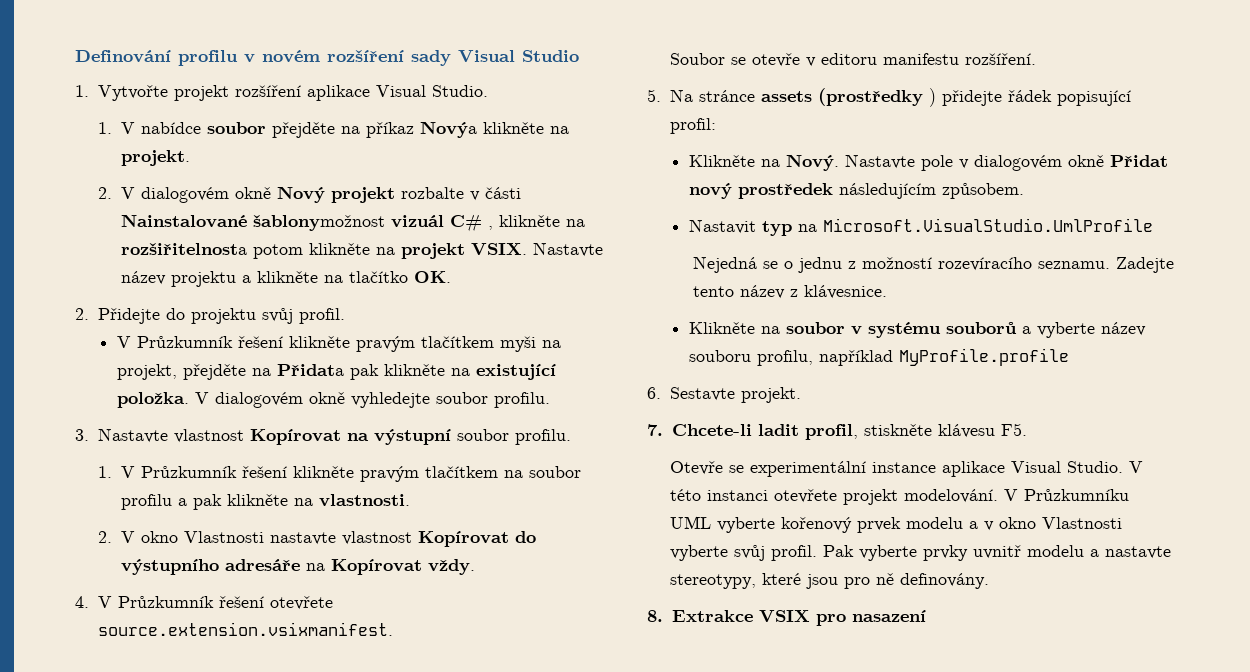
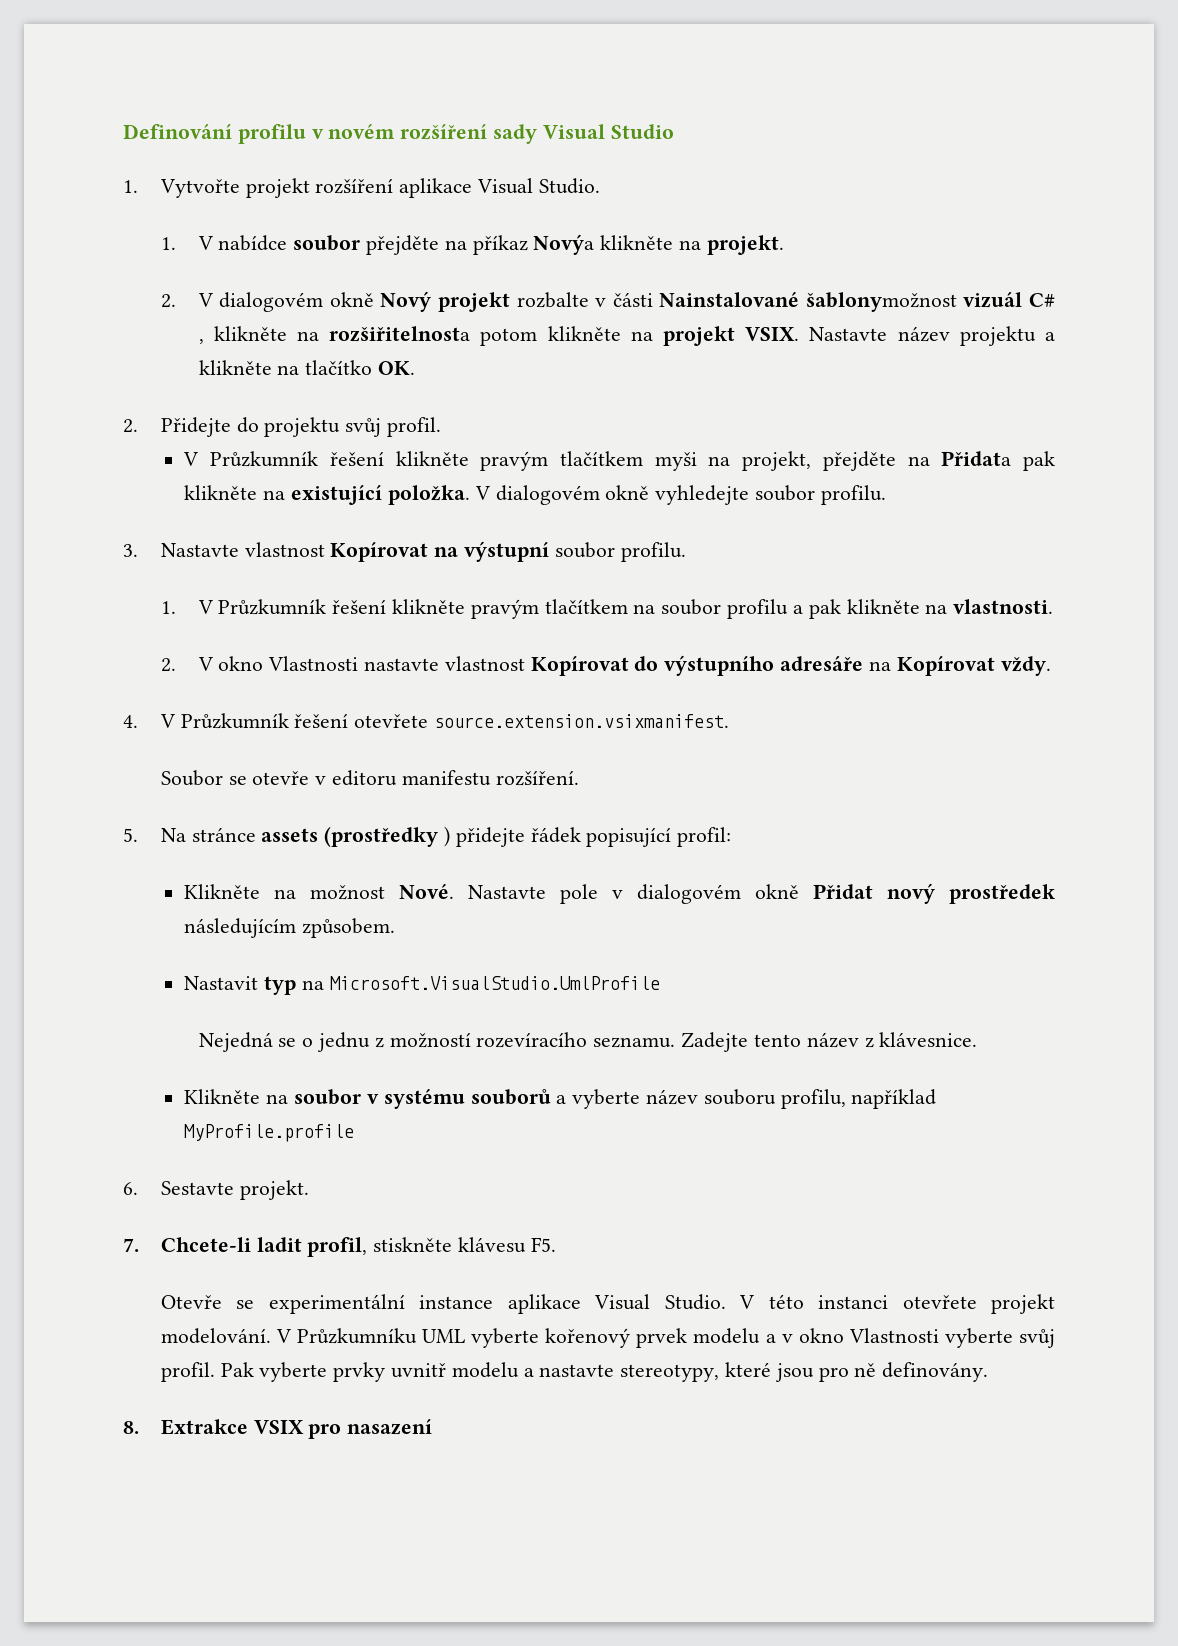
- Klikněte na Nový.
+ Klikněte na možnost Nové.

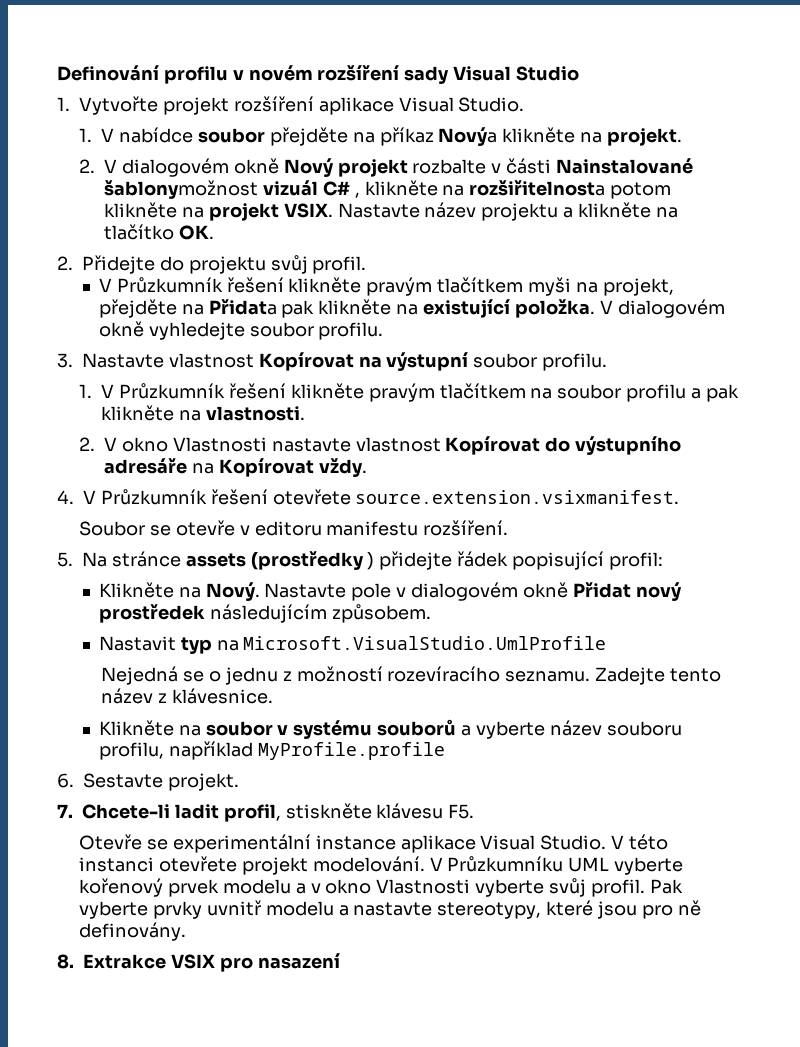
- Klikněte na možnost Nové.
+ Klikněte na Nový.

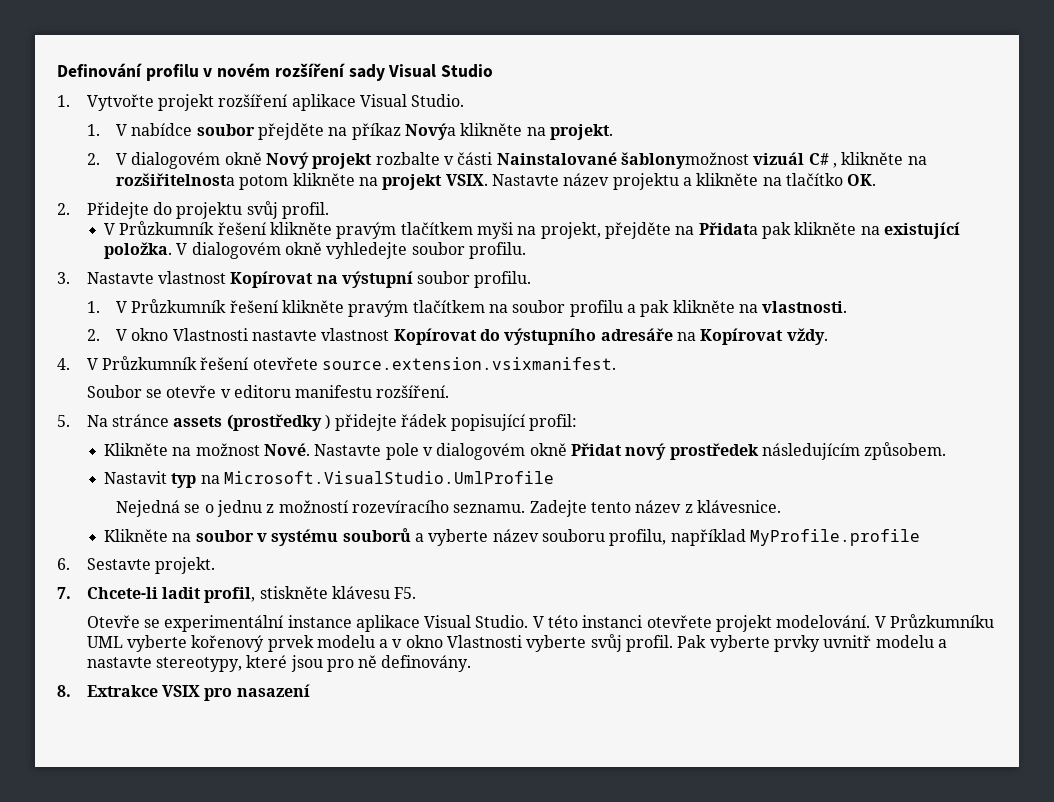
- Klikněte na Nový.
+ Klikněte na možnost Nové.

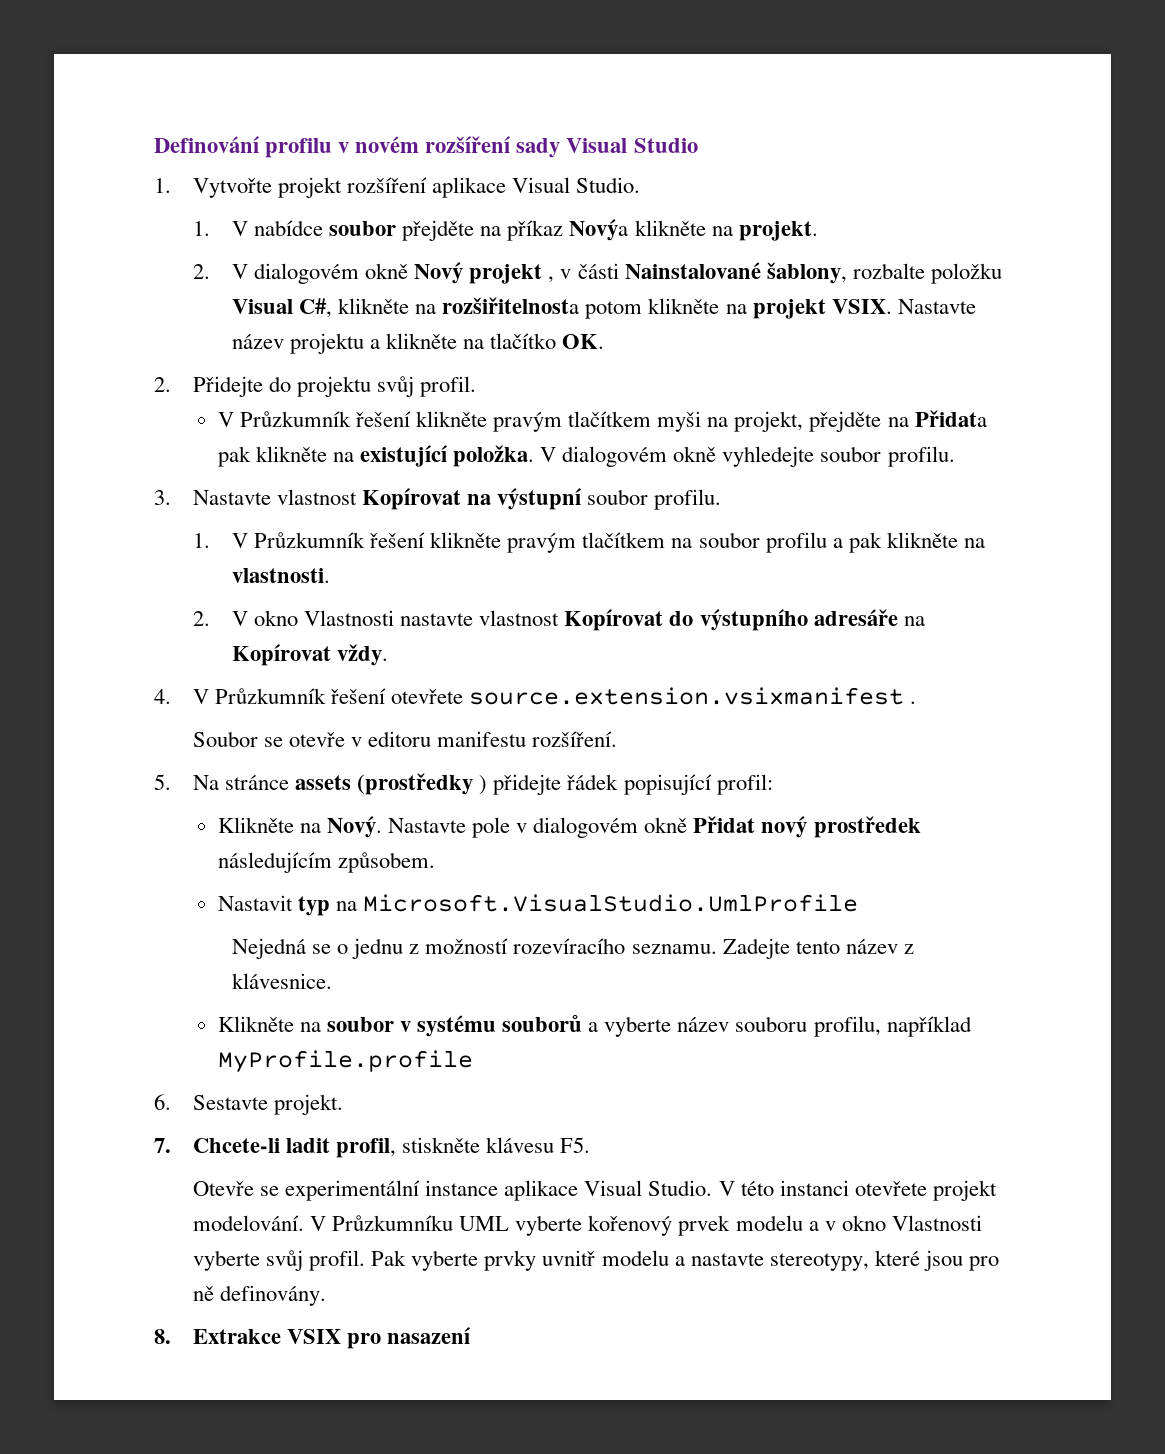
- 2. V dialogovém okně Nový projekt rozbalte v části Nainstalované šablonymožnost vizuál C# , klikněte na rozšiřitelnosta potom klikněte na projekt VSIX.
+ 2. V dialogovém okně Nový projekt , v části Nainstalované šablony, rozbalte položku Visual C#, klikněte na rozšiřitelnosta potom klikněte na projekt VSIX.
- 4. V Průzkumník řešení otevřete source.extension.vsixmanifest.
+ 4. V Průzkumník řešení otevřete source.extension.vsixmanifest .
- Klikněte na možnost Nové.
+ Klikněte na Nový.

